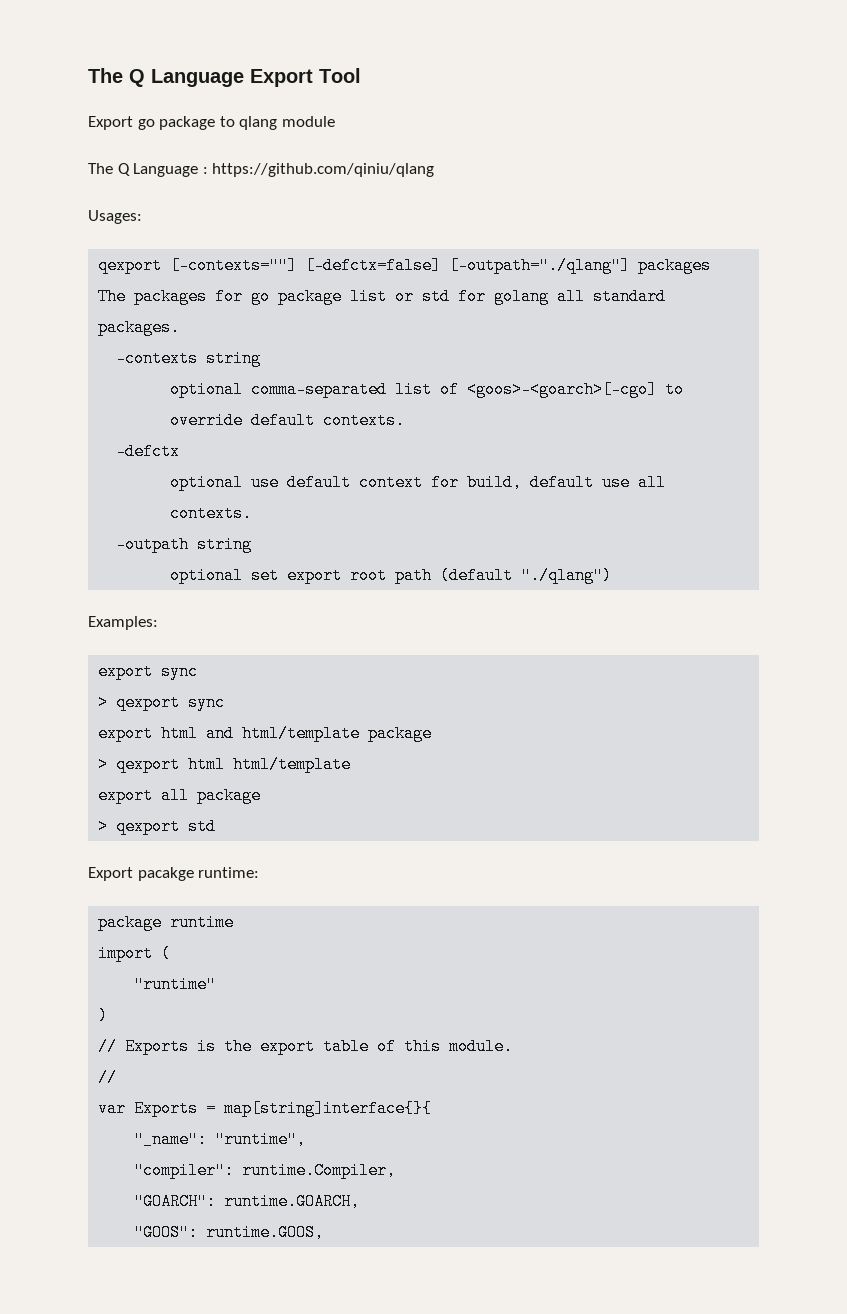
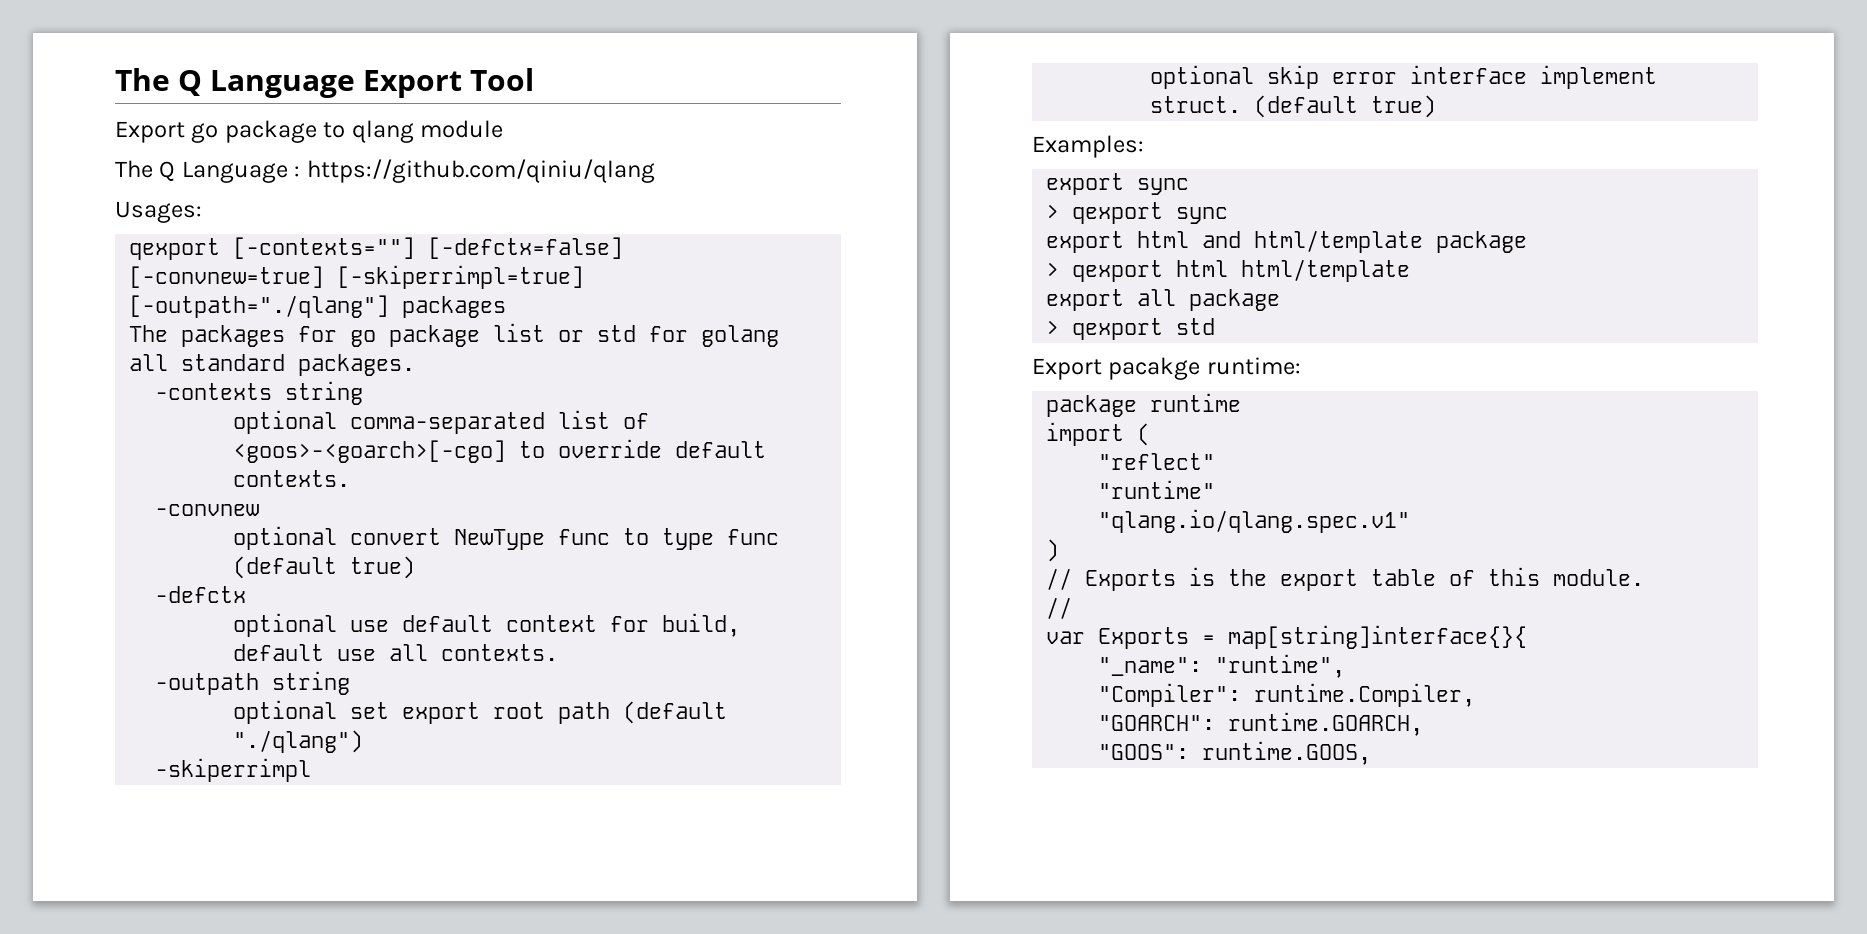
- qexport [-contexts=""] [-defctx=false] [-outpath="./qlang"] packages
+ qexport [-contexts=""] [-defctx=false] [-convnew=true] [-skiperrimpl=true] [-outpath="./qlang"] packages
+ -convnew
+ optional convert NewType func to type func (default true)
+ -skiperrimpl
+ optional skip error interface implement struct. (default true)
+ "reflect"
+ "qlang.io/qlang.spec.v1"
- "compiler": runtime.Compiler,
+ "Compiler": runtime.Compiler,

